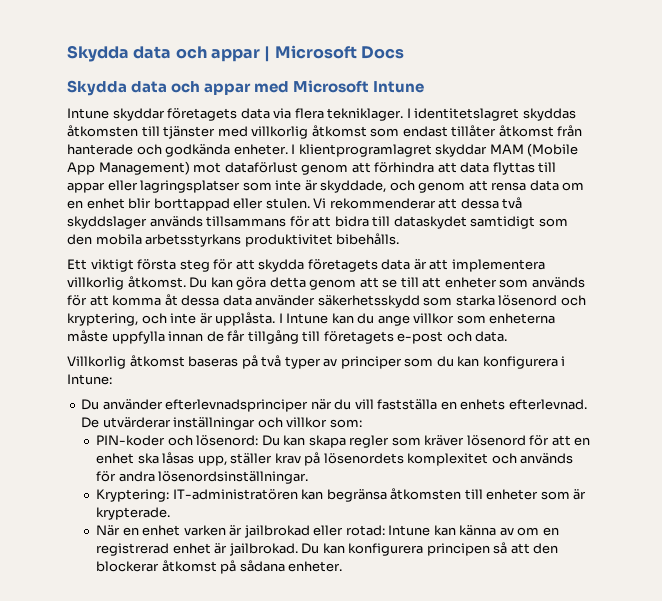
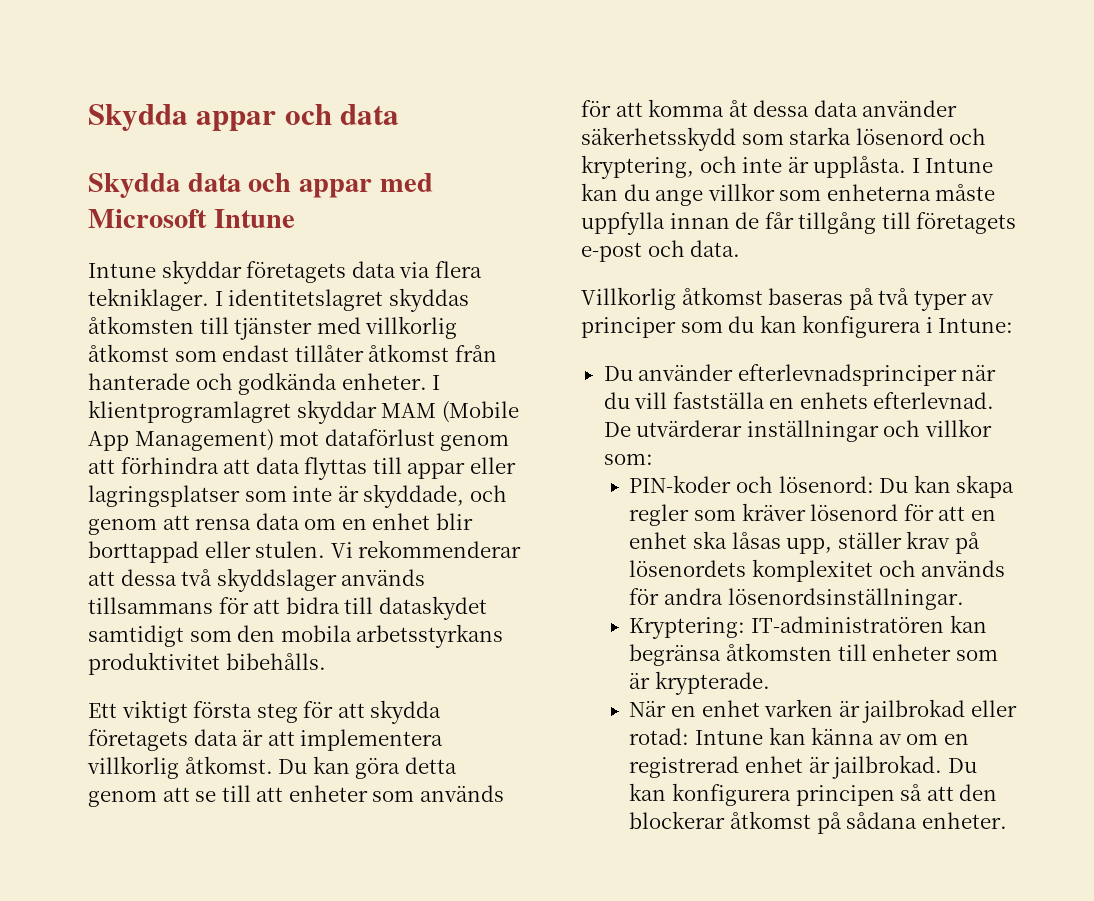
- Skydda data och appar | Microsoft Docs
+ Skydda appar och data

